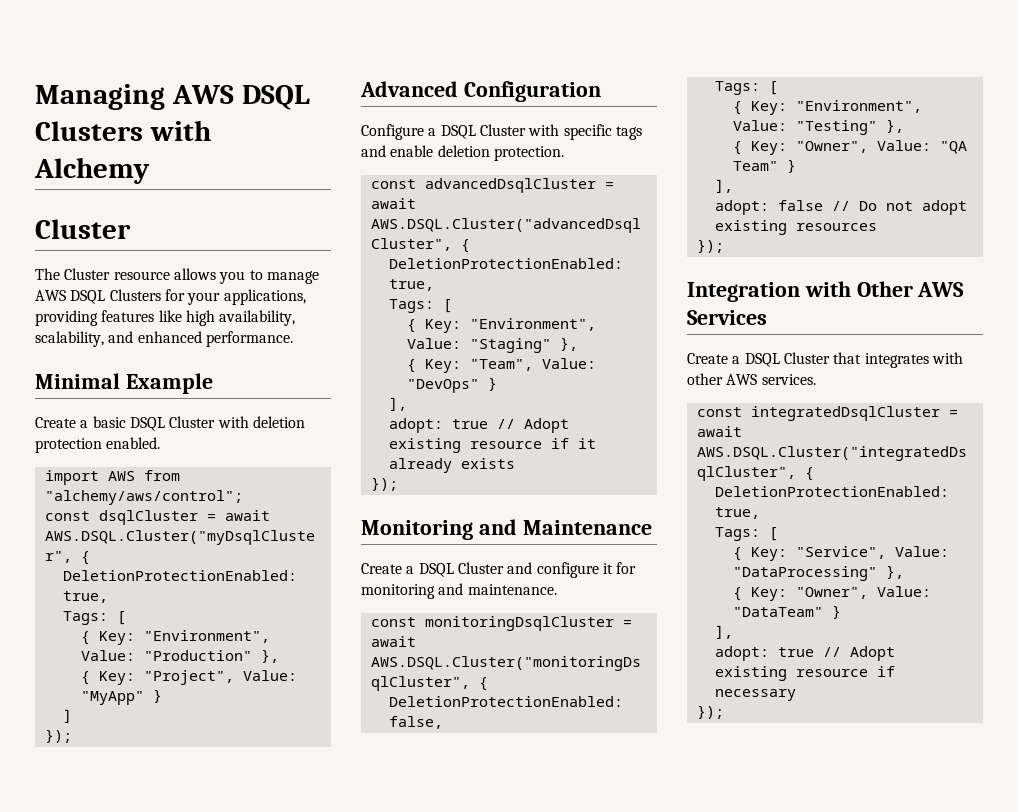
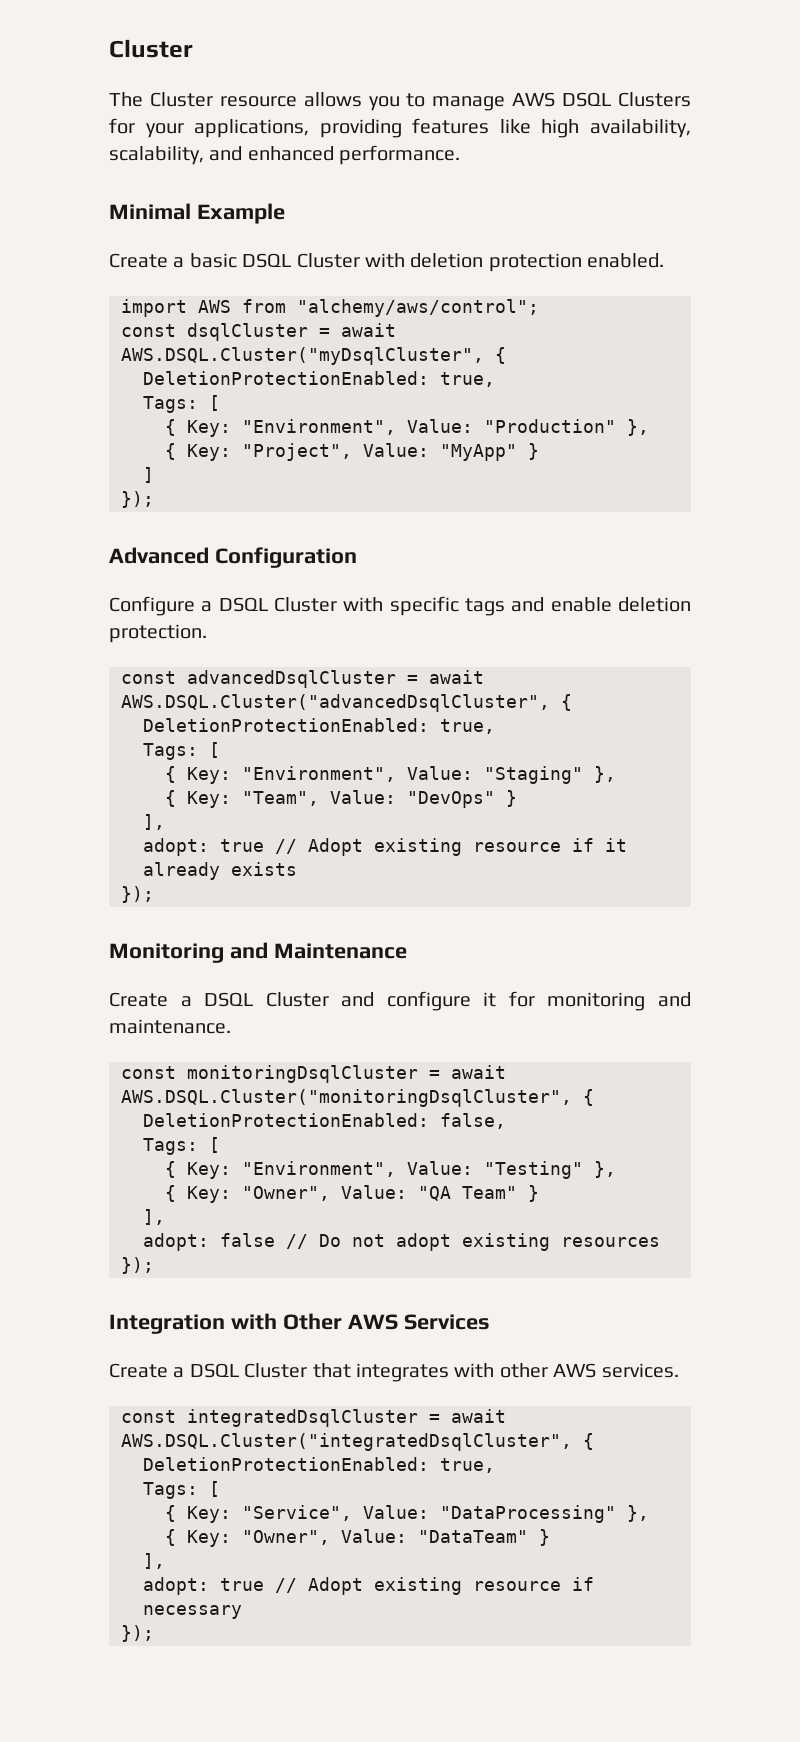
- Managing AWS DSQL Clusters with Alchemy

